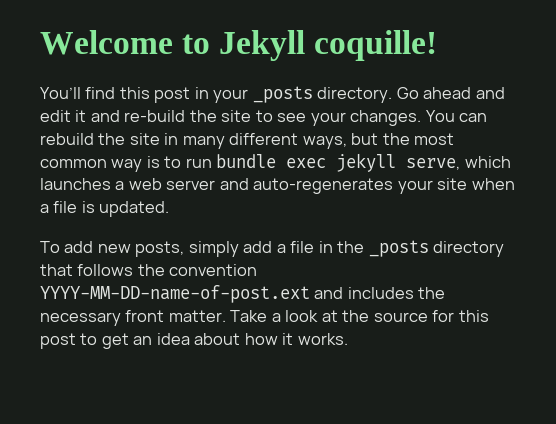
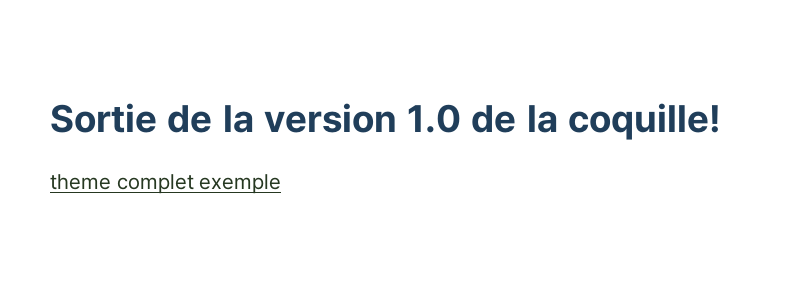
- Welcome to Jekyll coquille!
- You’ll find this post in your _posts directory. Go ahead and edit it and re-build the site to see your changes. You can rebuild the site in many different ways, but the most common way is to run bundle exec jekyll serve, which launches a web server and auto-regenerates your site when a file is updated.
- To add new posts, simply add a file in the _posts directory that follows the convention YYYY-MM-DD-name-of-post.ext and includes the necessary front matter. Take a look at the source for this post to get an idea about how it works.
+ Sortie de la version 1.0 de la coquille!
+ theme complet exemple

